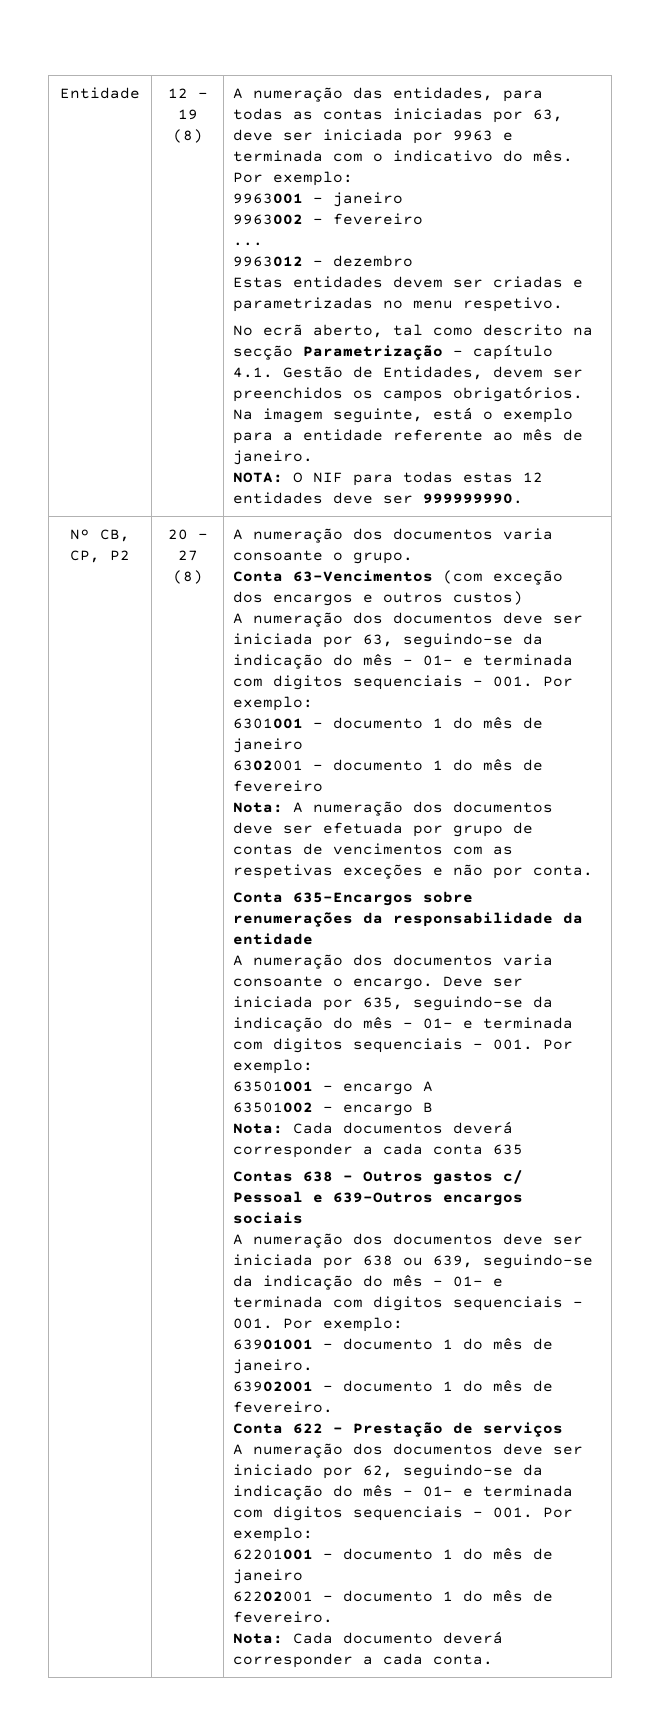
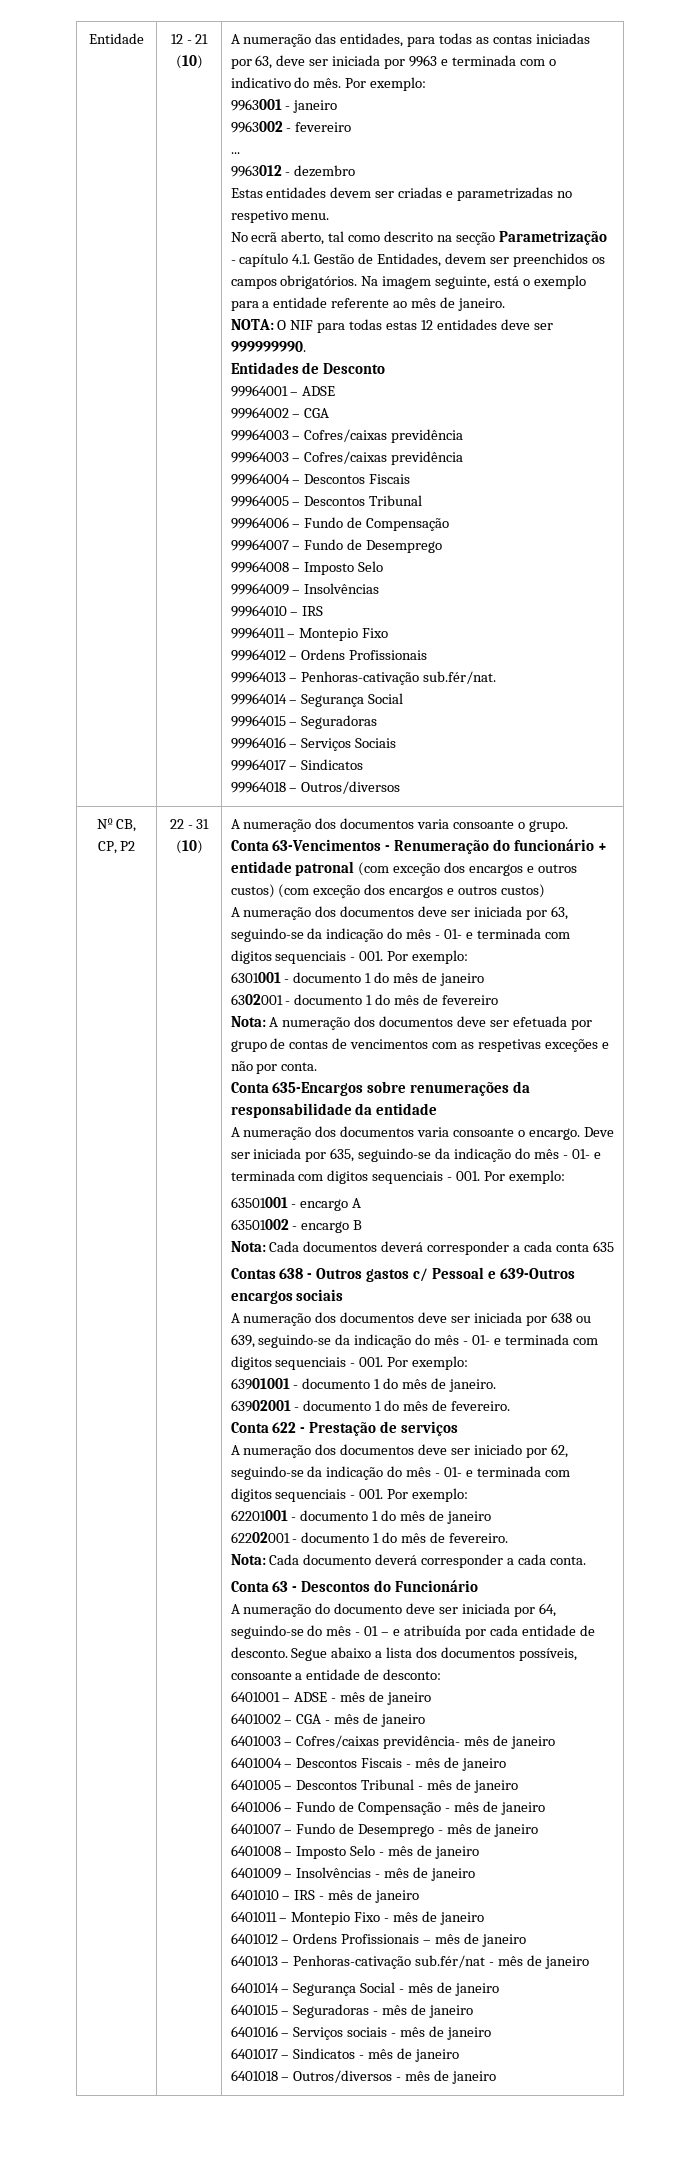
- 12 - 19 (8)
+ 12 - 21 (10)
- Estas entidades devem ser criadas e parametrizadas no menu respetivo.
+ Estas entidades devem ser criadas e parametrizadas no respetivo menu.
+ Entidades de Desconto
+ 99964001 – ADSE
+ 99964002 – CGA
+ 99964003 – Cofres/caixas previdência
+ 99964003 – Cofres/caixas previdência
+ 99964004 – Descontos Fiscais
+ 99964005 – Descontos Tribunal
+ 99964006 – Fundo de Compensação
+ 99964007 – Fundo de Desemprego
+ 99964008 – Imposto Selo
+ 99964009 – Insolvências
+ 99964010 – IRS
+ 99964011 – Montepio Fixo
+ 99964012 – Ordens Profissionais
+ 99964013 – Penhoras-cativação sub.fér/nat.
+ 99964014 – Segurança Social
+ 99964015 – Seguradoras
+ 99964016 – Serviços Sociais
+ 99964017 – Sindicatos
+ 99964018 – Outros/diversos
- 20 - 27 (8)
+ 22 - 31 (10)
- Conta 63-Vencimentos (com exceção dos encargos e outros custos)
+ Conta 63-Vencimentos - Renumeração do funcionário + entidade patronal (com exceção dos encargos e outros custos) (com exceção dos encargos e outros custos)
+ Conta 63 - Descontos do Funcionário
+ A numeração do documento deve ser iniciada por 64, seguindo-se do mês - 01 – e atribuída por cada entidade de desconto. Segue abaixo a lista dos documentos possíveis, consoante a entidade de desconto:
+ 6401001 – ADSE - mês de janeiro
+ 6401002 – CGA - mês de janeiro
+ 6401003 – Cofres/caixas previdência- mês de janeiro
+ 6401004 – Descontos Fiscais - mês de janeiro
+ 6401005 – Descontos Tribunal - mês de janeiro
+ 6401006 – Fundo de Compensação - mês de janeiro
+ 6401007 – Fundo de Desemprego - mês de janeiro
+ 6401008 – Imposto Selo - mês de janeiro
+ 6401009 – Insolvências - mês de janeiro
+ 6401010 – IRS - mês de janeiro
+ 6401011 – Montepio Fixo - mês de janeiro
+ 6401012 – Ordens Profissionais – mês de janeiro
+ 6401013 – Penhoras-cativação sub.fér/nat - mês de janeiro
+ 6401014 – Segurança Social - mês de janeiro
+ 6401015 – Seguradoras - mês de janeiro
+ 6401016 – Serviços sociais - mês de janeiro
+ 6401017 – Sindicatos - mês de janeiro
+ 6401018 – Outros/diversos - mês de janeiro

